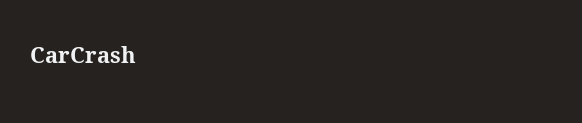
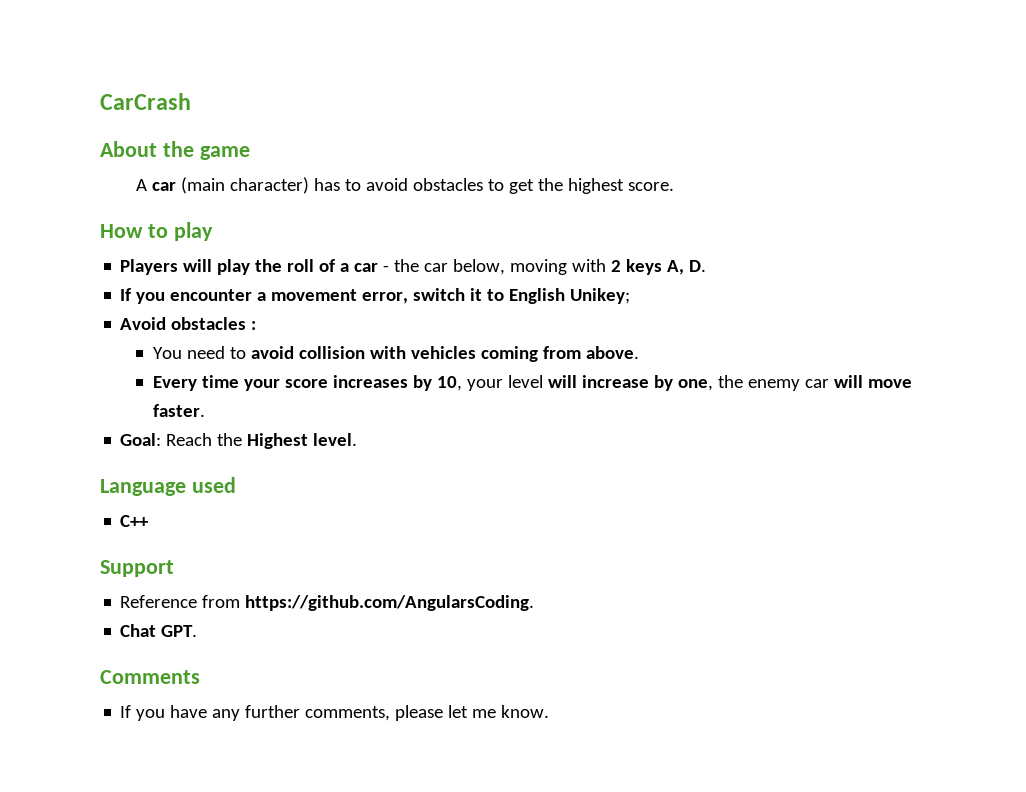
+ About the game
+ A car (main character) has to avoid obstacles to get the highest score.
+ How to play
+ Players will play the roll of a car - the car below, moving with 2 keys A, D.
+ If you encounter a movement error, switch it to English Unikey;
+ Avoid obstacles :
+ You need to avoid collision with vehicles coming from above.
+ Every time your score increases by 10, your level will increase by one, the enemy car will move faster.
+ Goal: Reach the Highest level.
+ Language used
+ C++
+ Support
+ Reference from https://github.com/AngularsCoding.
+ Chat GPT.
+ Comments
+ If you have any further comments, please let me know.

